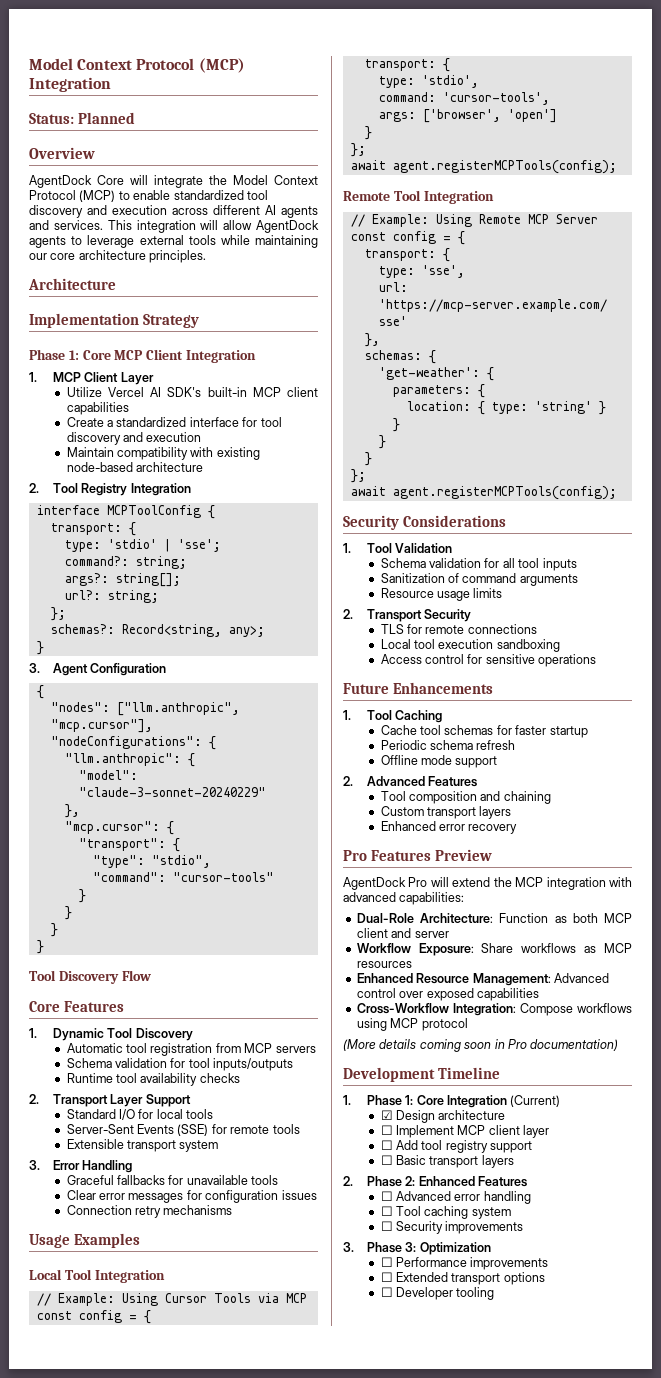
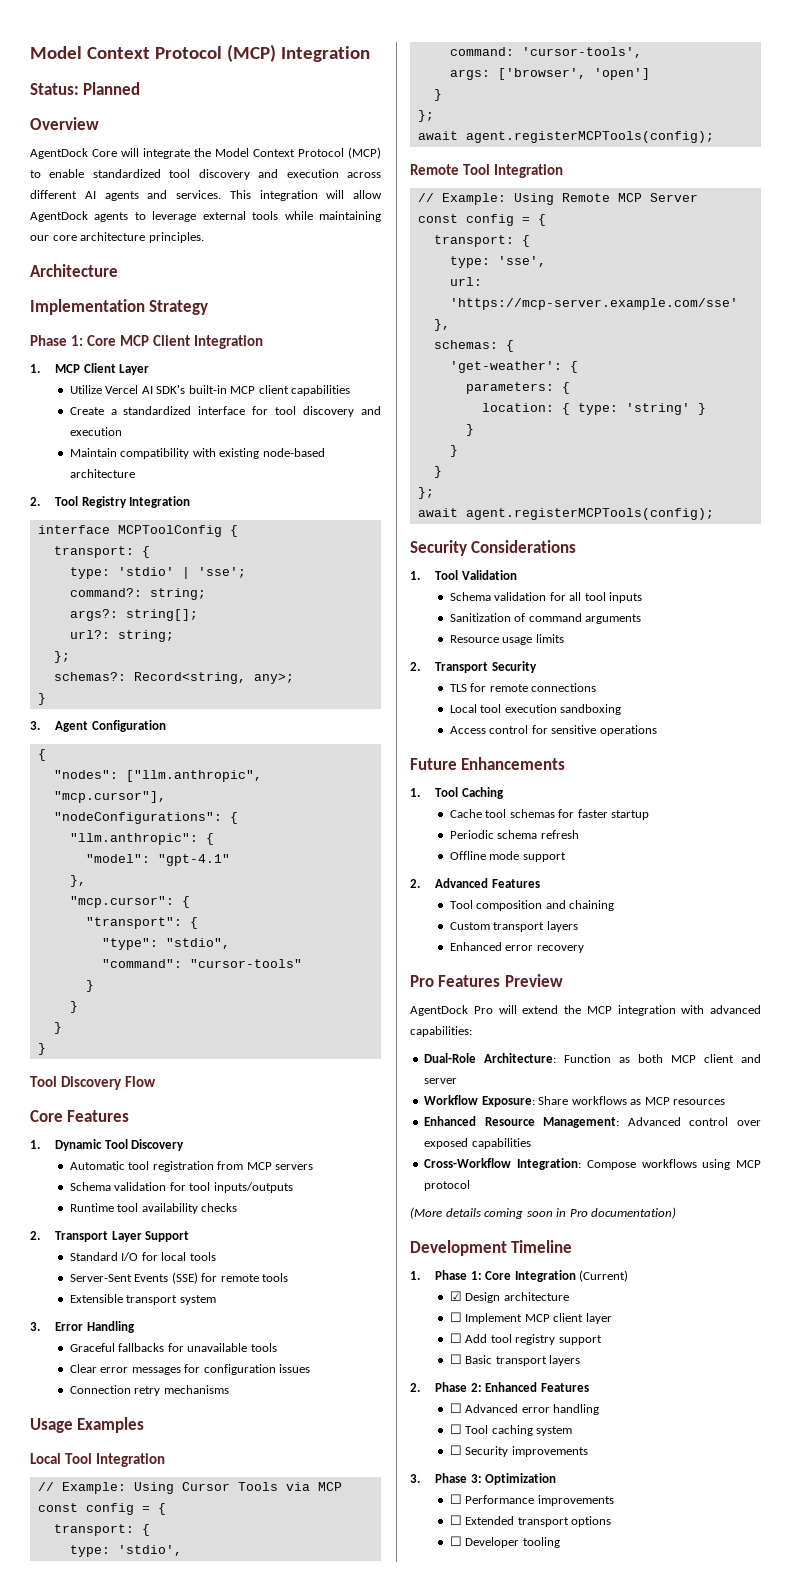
- "model": "claude-3-sonnet-20240229"
+ "model": "gpt-4.1"

